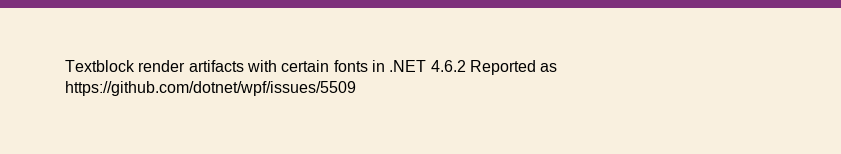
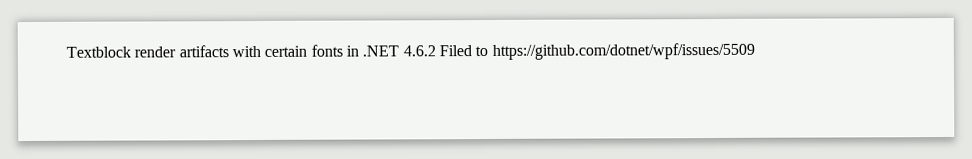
- Textblock render artifacts with certain fonts in .NET 4.6.2 Reported as https://github.com/dotnet/wpf/issues/5509
+ Textblock render artifacts with certain fonts in .NET 4.6.2 Filed to https://github.com/dotnet/wpf/issues/5509

